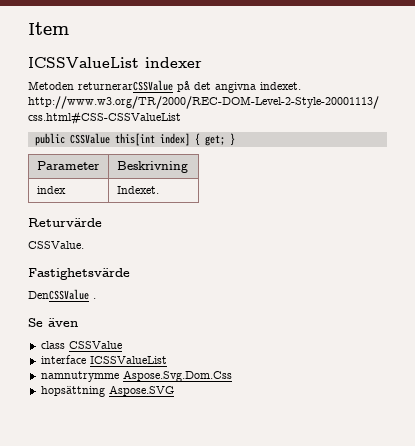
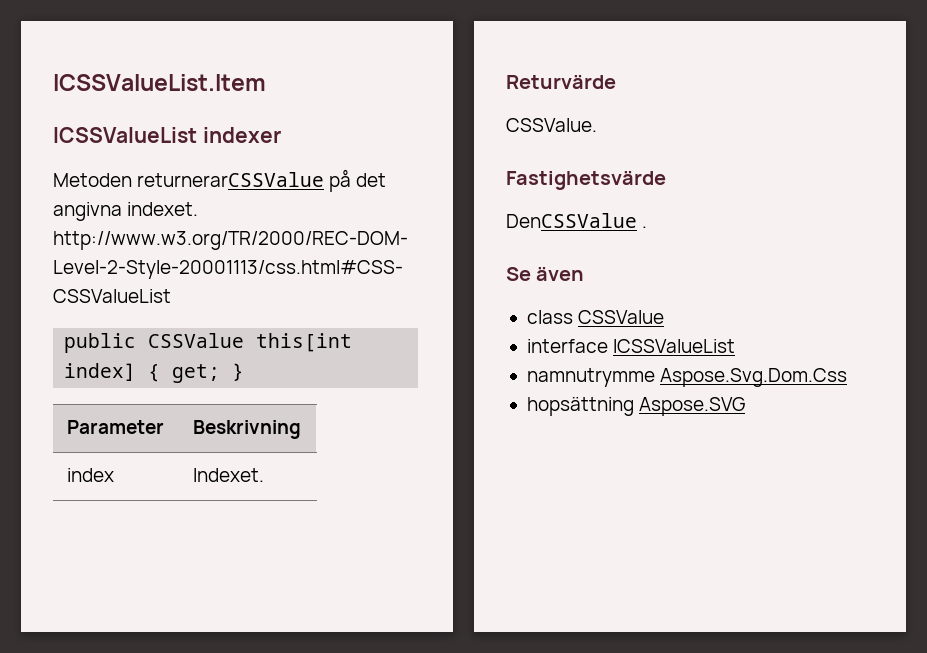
- Item
+ ICSSValueList.Item

